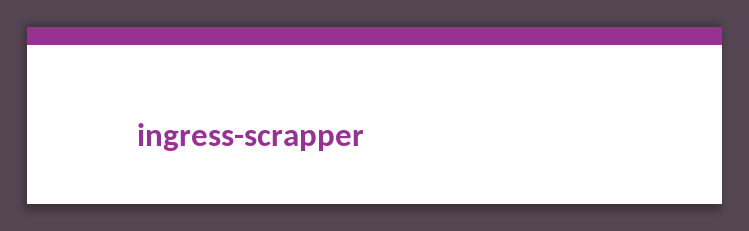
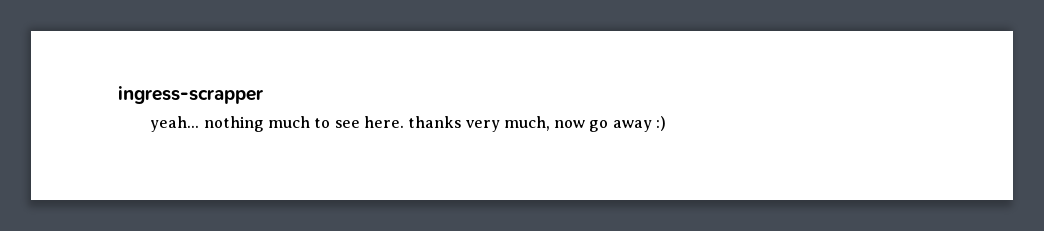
+ yeah... nothing much to see here. thanks very much, now go away :)

